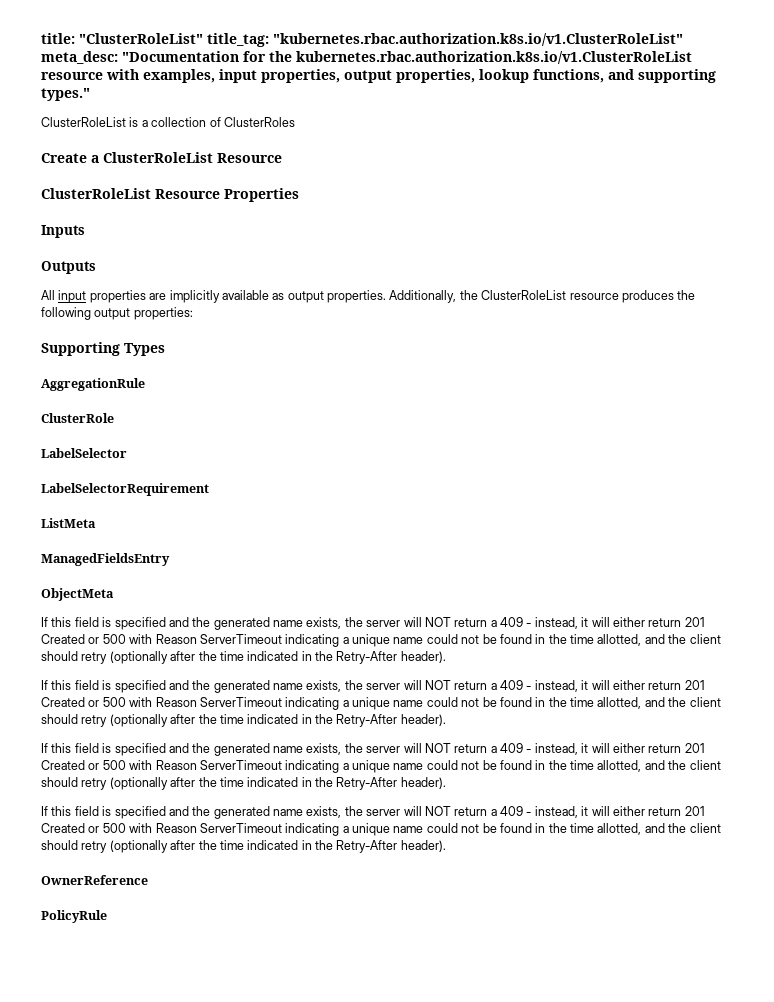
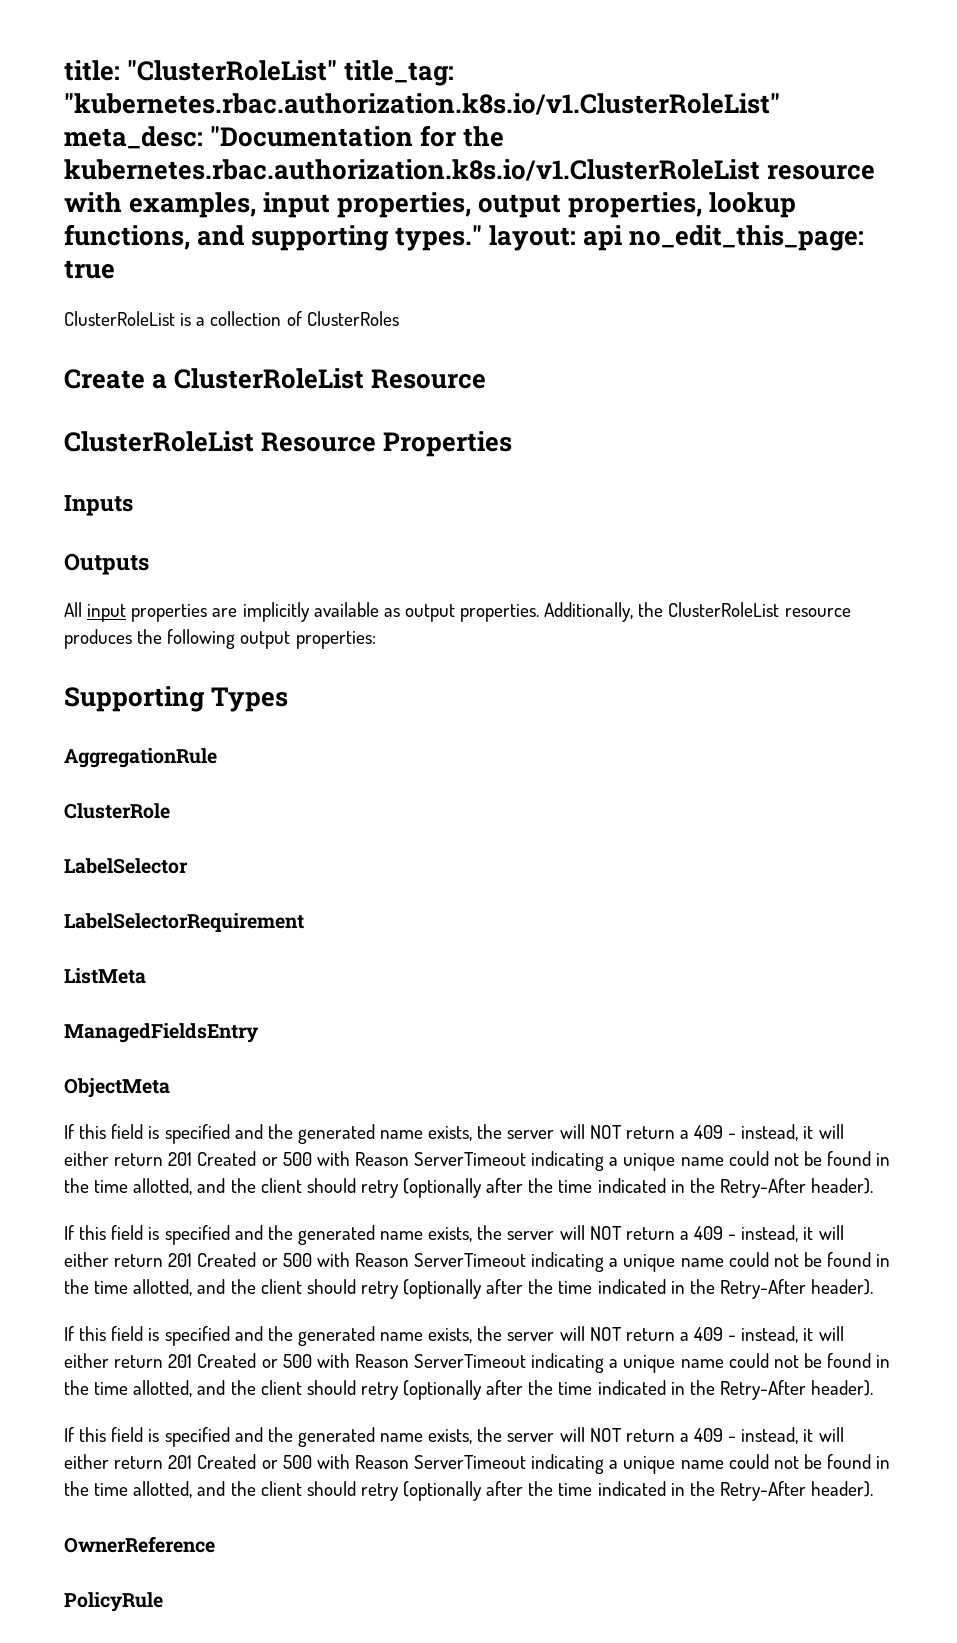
- title: "ClusterRoleList" title_tag: "kubernetes.rbac.authorization.k8s.io/v1.ClusterRoleList" meta_desc: "Documentation for the kubernetes.rbac.authorization.k8s.io/v1.ClusterRoleList resource with examples, input properties, output properties, lookup functions, and supporting types."
+ title: "ClusterRoleList" title_tag: "kubernetes.rbac.authorization.k8s.io/v1.ClusterRoleList" meta_desc: "Documentation for the kubernetes.rbac.authorization.k8s.io/v1.ClusterRoleList resource with examples, input properties, output properties, lookup functions, and supporting types." layout: api no_edit_this_page: true

